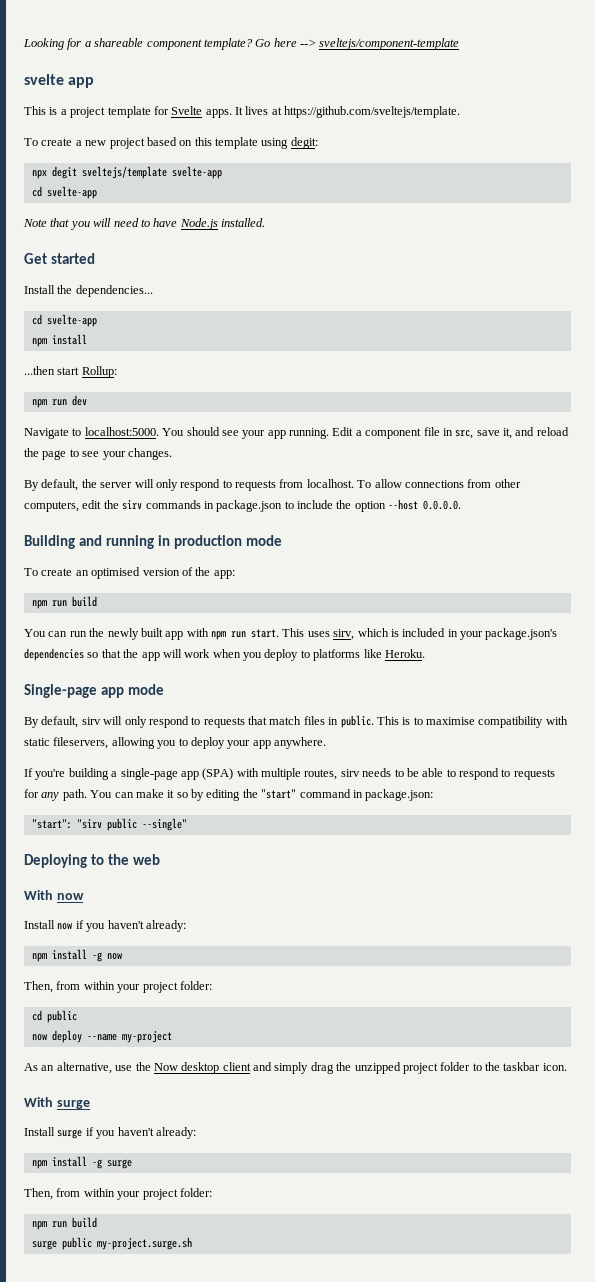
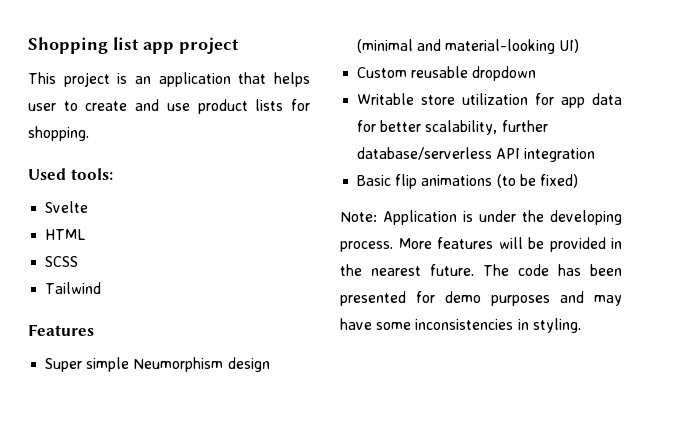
- Looking for a shareable component template? Go here --> sveltejs/component-template
- svelte app
- This is a project template for Svelte apps. It lives at https://github.com/sveltejs/template.
- To create a new project based on this template using degit:
- npx degit sveltejs/template svelte-app
- cd svelte-app
- Note that you will need to have Node.js installed.
- Get started
- Install the dependencies...
- cd svelte-app
- npm install
- ...then start Rollup:
- npm run dev
- Navigate to localhost:5000. You should see your app running. Edit a component file in src, save it, and reload the page to see your changes.
- By default, the server will only respond to requests from localhost. To allow connections from other computers, edit the sirv commands in package.json to include the option --host 0.0.0.0.
- Building and running in production mode
- To create an optimised version of the app:
- npm run build
- You can run the newly built app with npm run start. This uses sirv, which is included in your package.json's dependencies so that the app will work when you deploy to platforms like Heroku.
- Single-page app mode
- By default, sirv will only respond to requests that match files in public. This is to maximise compatibility with static fileservers, allowing you to deploy your app anywhere.
- If you're building a single-page app (SPA) with multiple routes, sirv needs to be able to respond to requests for any path. You can make it so by editing the "start" command in package.json:
- "start": "sirv public --single"
- Deploying to the web
- With now
- Install now if you haven't already:
- npm install -g now
- Then, from within your project folder:
- cd public
- now deploy --name my-project
- As an alternative, use the Now desktop client and simply drag the unzipped project folder to the taskbar icon.
- With surge
- Install surge if you haven't already:
- npm install -g surge
- Then, from within your project folder:
- npm run build
- surge public my-project.surge.sh
+ Shopping list app project
+ This project is an application that helps user to create and use product lists for shopping.
+ Used tools:
+ Svelte
+ HTML
+ SCSS
+ Tailwind
+ Features
+ Super simple Neumorphism design (minimal and material-looking UI)
+ Custom reusable dropdown
+ Writable store utilization for app data for better scalability, further database/serverless API integration
+ Basic flip animations (to be fixed)
+ Note: Application is under the developing process. More features will be provided in the nearest future. The code has been presented for demo purposes and may have some inconsistencies in styling.

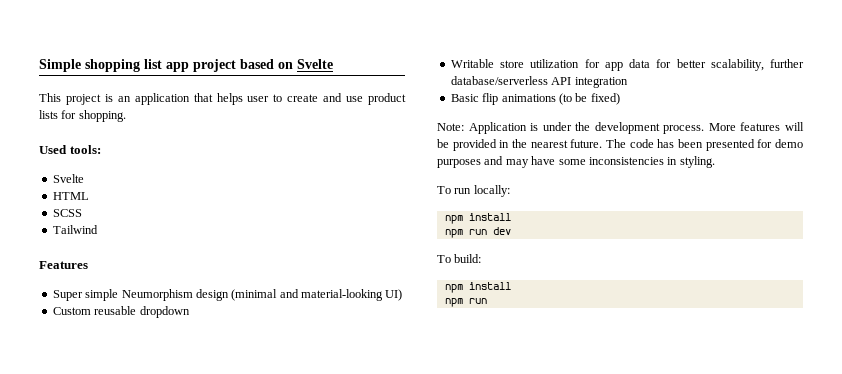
- Shopping list app project
+ Simple shopping list app project based on Svelte
- Note: Application is under the developing process.
+ Note: Application is under the development process.
+ To run locally:
+ npm install
+ npm run dev
+ To build:
+ npm install
+ npm run

